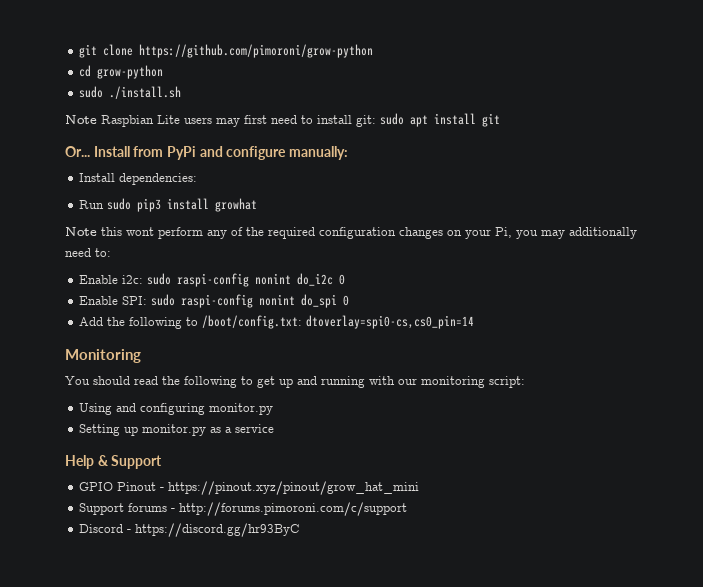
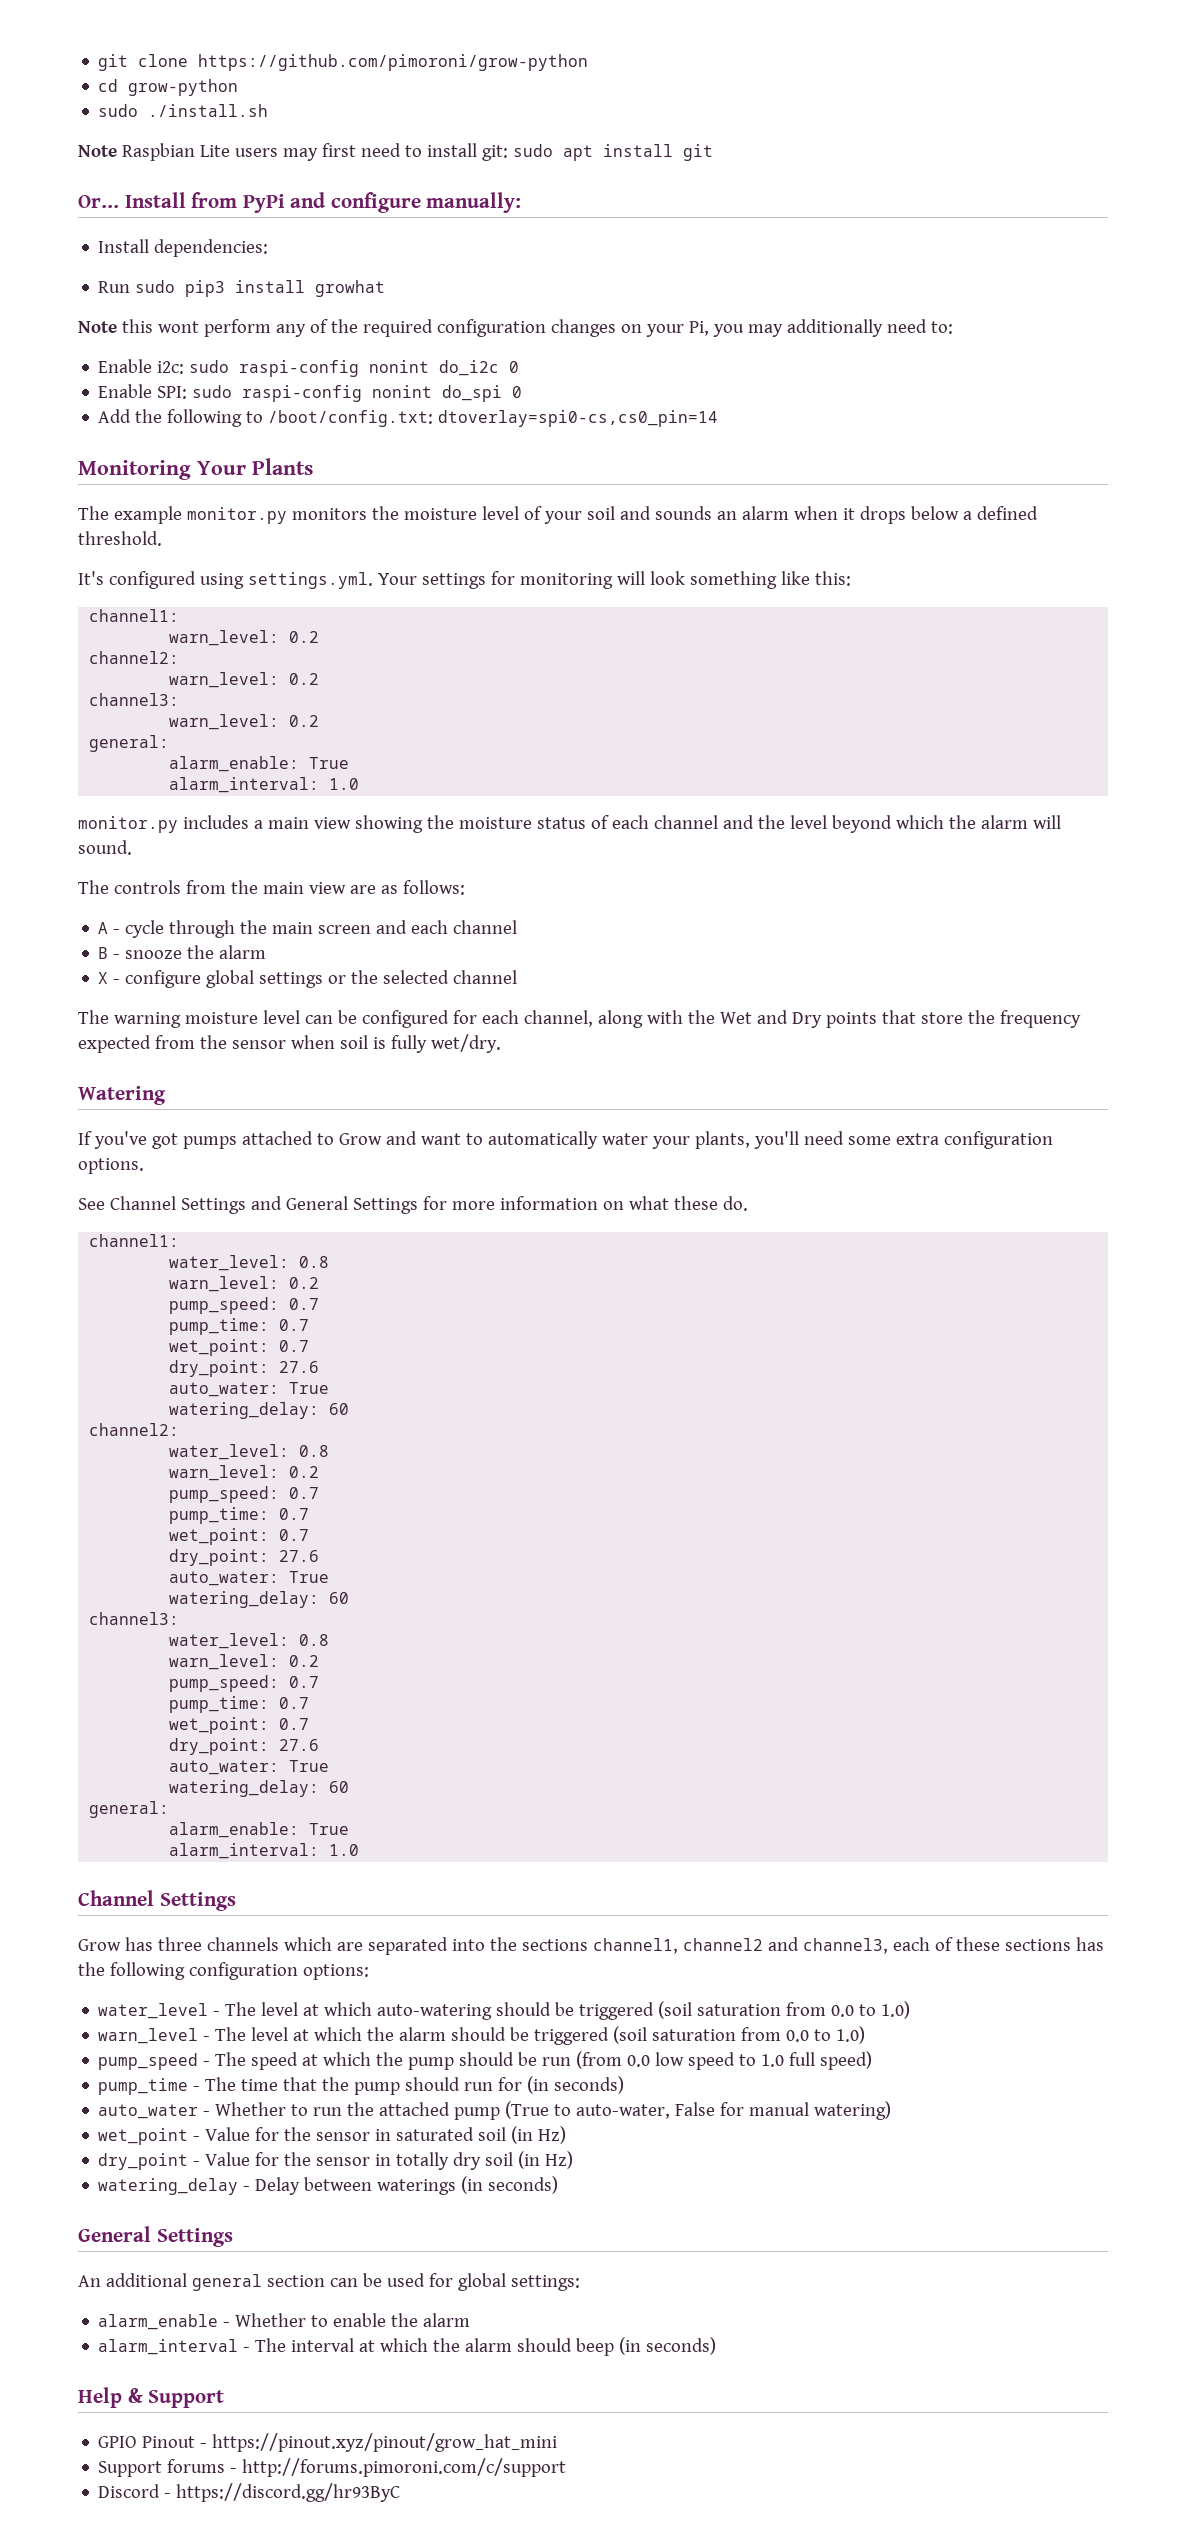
- Monitoring
- You should read the following to get up and running with our monitoring script:
- Using and configuring monitor.py
- Setting up monitor.py as a service
+ Monitoring Your Plants
+ The example monitor.py monitors the moisture level of your soil and sounds an alarm when it drops below a defined threshold.
+ It's configured using settings.yml. Your settings for monitoring will look something like this:
+ channel1:
+ warn_level: 0.2
+ channel2:
+ warn_level: 0.2
+ channel3:
+ warn_level: 0.2
+ general:
+ alarm_enable: True
+ alarm_interval: 1.0
+ monitor.py includes a main view showing the moisture status of each channel and the level beyond which the alarm will sound.
+ The controls from the main view are as follows:
+ A - cycle through the main screen and each channel
+ B - snooze the alarm
+ X - configure global settings or the selected channel
+ The warning moisture level can be configured for each channel, along with the Wet and Dry points that store the frequency expected from the sensor when soil is fully wet/dry.
+ Watering
+ If you've got pumps attached to Grow and want to automatically water your plants, you'll need some extra configuration options.
+ See Channel Settings and General Settings for more information on what these do.
+ channel1:
+ water_level: 0.8
+ warn_level: 0.2
+ pump_speed: 0.7
+ pump_time: 0.7
+ wet_point: 0.7
+ dry_point: 27.6
+ auto_water: True
+ watering_delay: 60
+ channel2:
+ water_level: 0.8
+ warn_level: 0.2
+ pump_speed: 0.7
+ pump_time: 0.7
+ wet_point: 0.7
+ dry_point: 27.6
+ auto_water: True
+ watering_delay: 60
+ channel3:
+ water_level: 0.8
+ warn_level: 0.2
+ pump_speed: 0.7
+ pump_time: 0.7
+ wet_point: 0.7
+ dry_point: 27.6
+ auto_water: True
+ watering_delay: 60
+ general:
+ alarm_enable: True
+ alarm_interval: 1.0
+ Channel Settings
+ Grow has three channels which are separated into the sections channel1, channel2 and channel3, each of these sections has the following configuration options:
+ water_level - The level at which auto-watering should be triggered (soil saturation from 0.0 to 1.0)
+ warn_level - The level at which the alarm should be triggered (soil saturation from 0.0 to 1.0)
+ pump_speed - The speed at which the pump should be run (from 0.0 low speed to 1.0 full speed)
+ pump_time - The time that the pump should run for (in seconds)
+ auto_water - Whether to run the attached pump (True to auto-water, False for manual watering)
+ wet_point - Value for the sensor in saturated soil (in Hz)
+ dry_point - Value for the sensor in totally dry soil (in Hz)
+ watering_delay - Delay between waterings (in seconds)
+ General Settings
+ An additional general section can be used for global settings:
+ alarm_enable - Whether to enable the alarm
+ alarm_interval - The interval at which the alarm should beep (in seconds)

